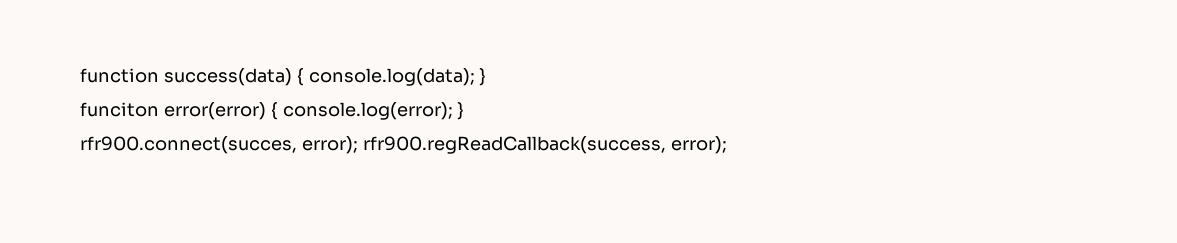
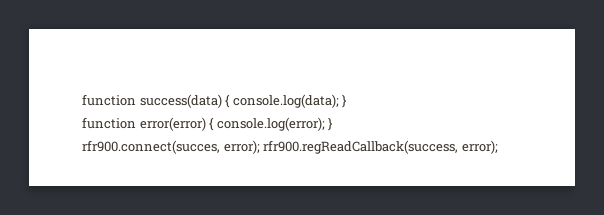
- funciton error(error) { console.log(error); }
+ function error(error) { console.log(error); }

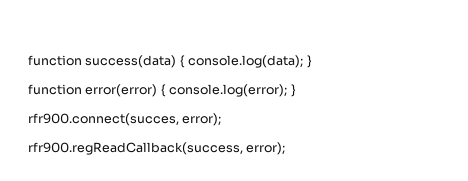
- rfr900.connect(succes, error); rfr900.regReadCallback(success, error);
+ rfr900.connect(succes, error);
+ rfr900.regReadCallback(success, error);

